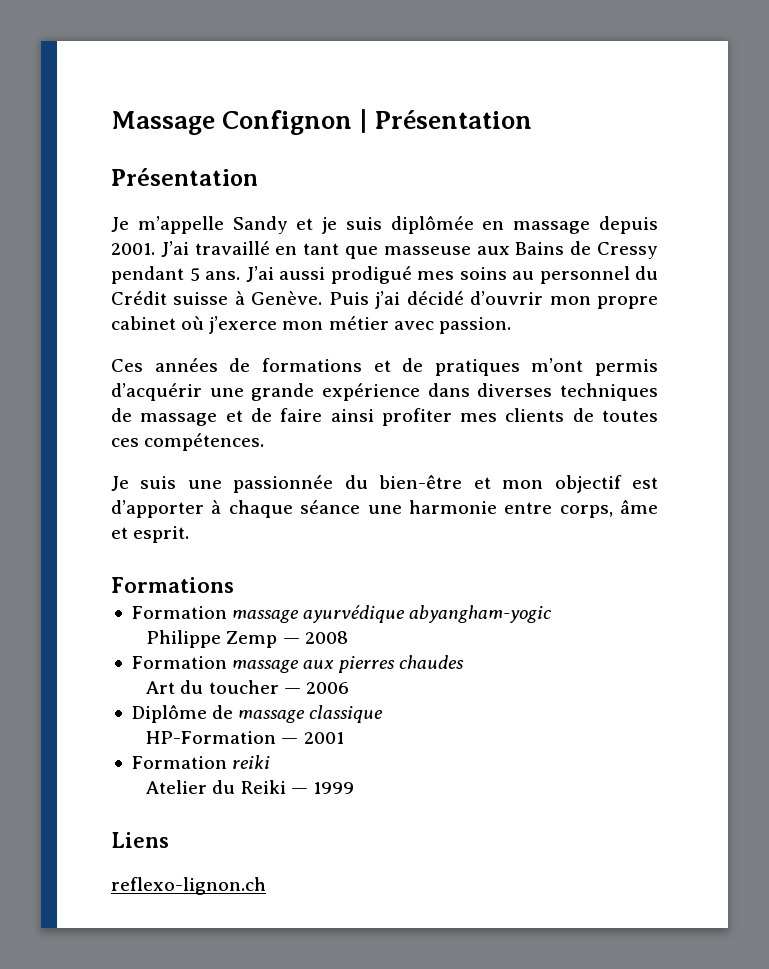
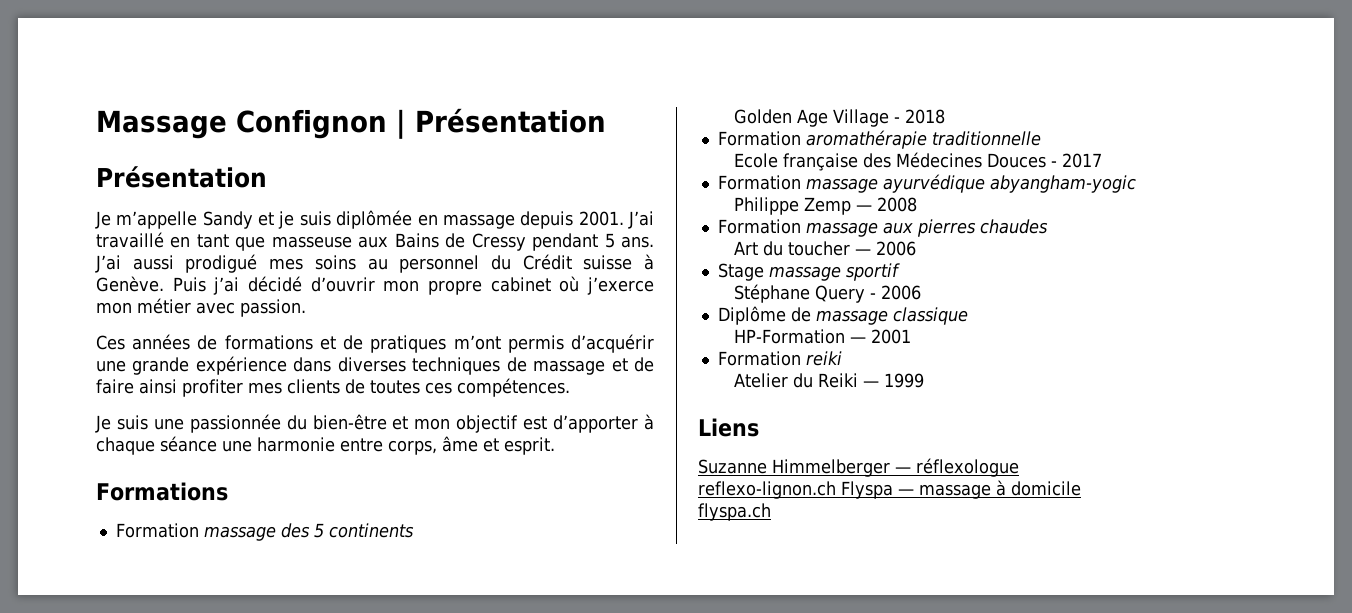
+ Formation massage des 5 continents
+ Golden Age Village - 2018
+ Formation aromathérapie traditionnelle
+ Ecole française des Médecines Douces - 2017
+ Stage massage sportif
+ Stéphane Query - 2006
- reflexo-lignon.ch
+ Suzanne Himmelberger — réflexologue
+ reflexo-lignon.ch Flyspa — massage à domicile
+ flyspa.ch

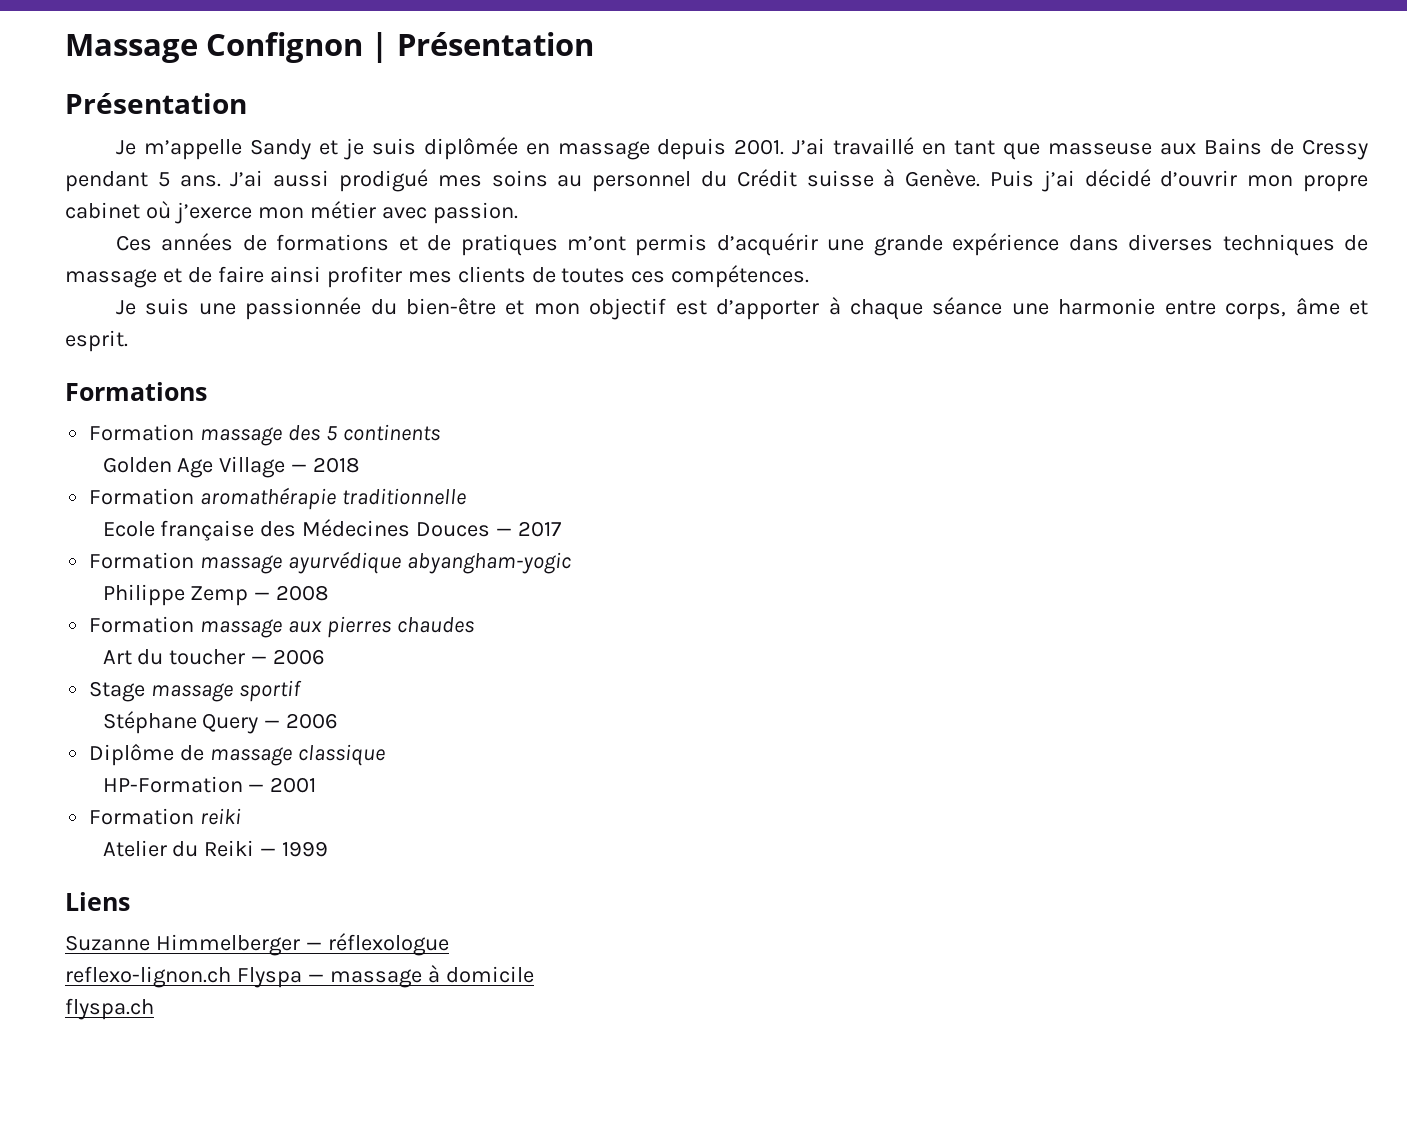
- Golden Age Village - 2018
+ Golden Age Village — 2018
- Ecole française des Médecines Douces - 2017
+ Ecole française des Médecines Douces — 2017
- Stéphane Query - 2006
+ Stéphane Query — 2006

